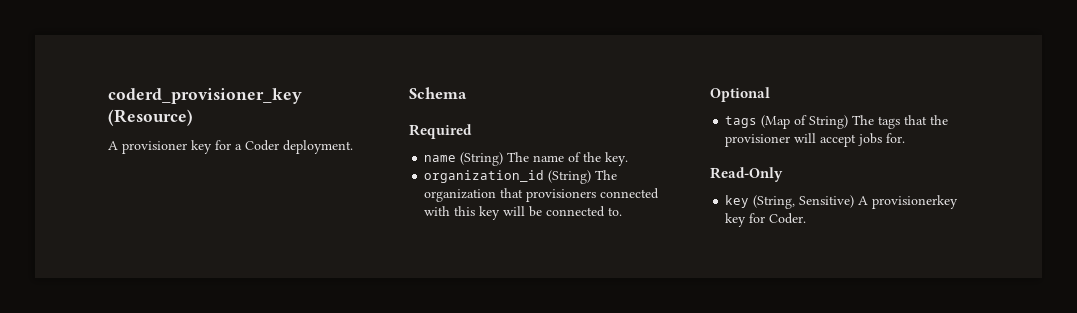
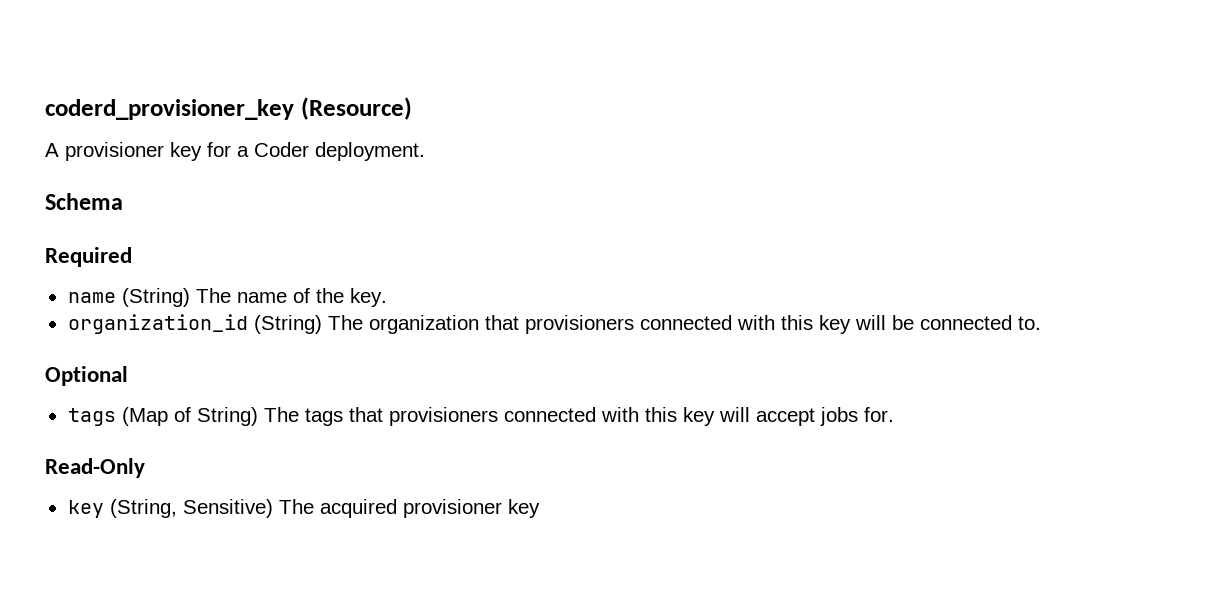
- tags (Map of String) The tags that the provisioner will accept jobs for.
+ tags (Map of String) The tags that provisioners connected with this key will accept jobs for.
- key (String, Sensitive) A provisionerkey key for Coder.
+ key (String, Sensitive) The acquired provisioner key

